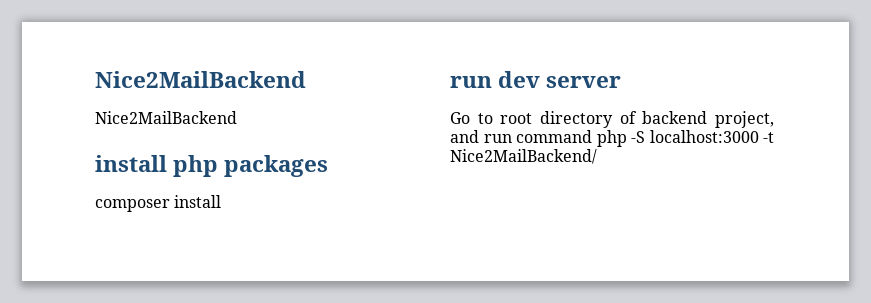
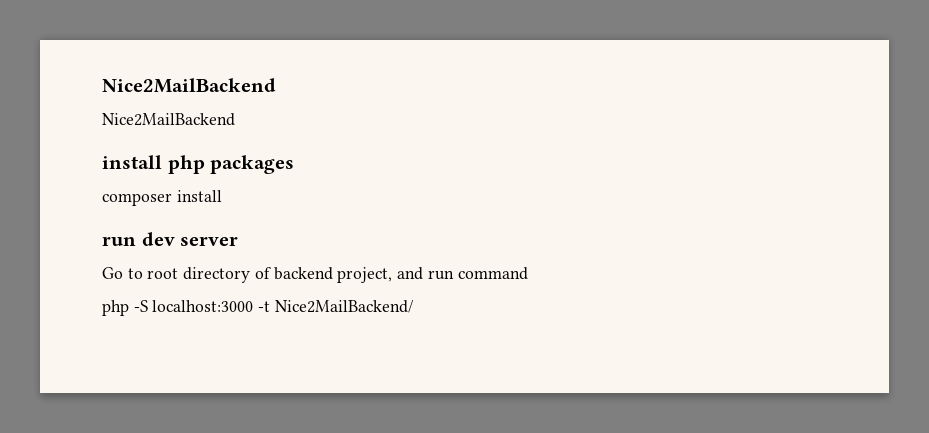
- Go to root directory of backend project, and run command php -S localhost:3000 -t Nice2MailBackend/
+ Go to root directory of backend project, and run command
+ php -S localhost:3000 -t Nice2MailBackend/

